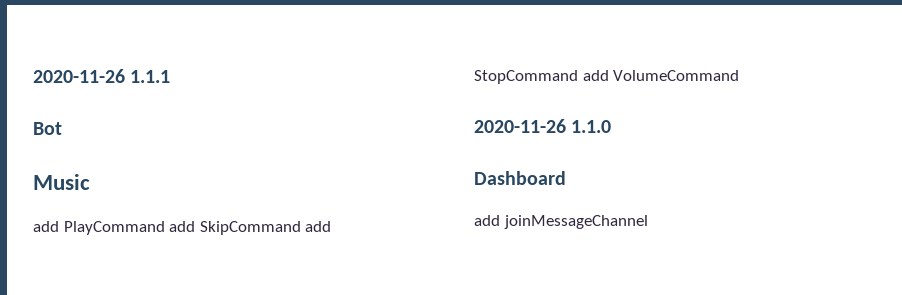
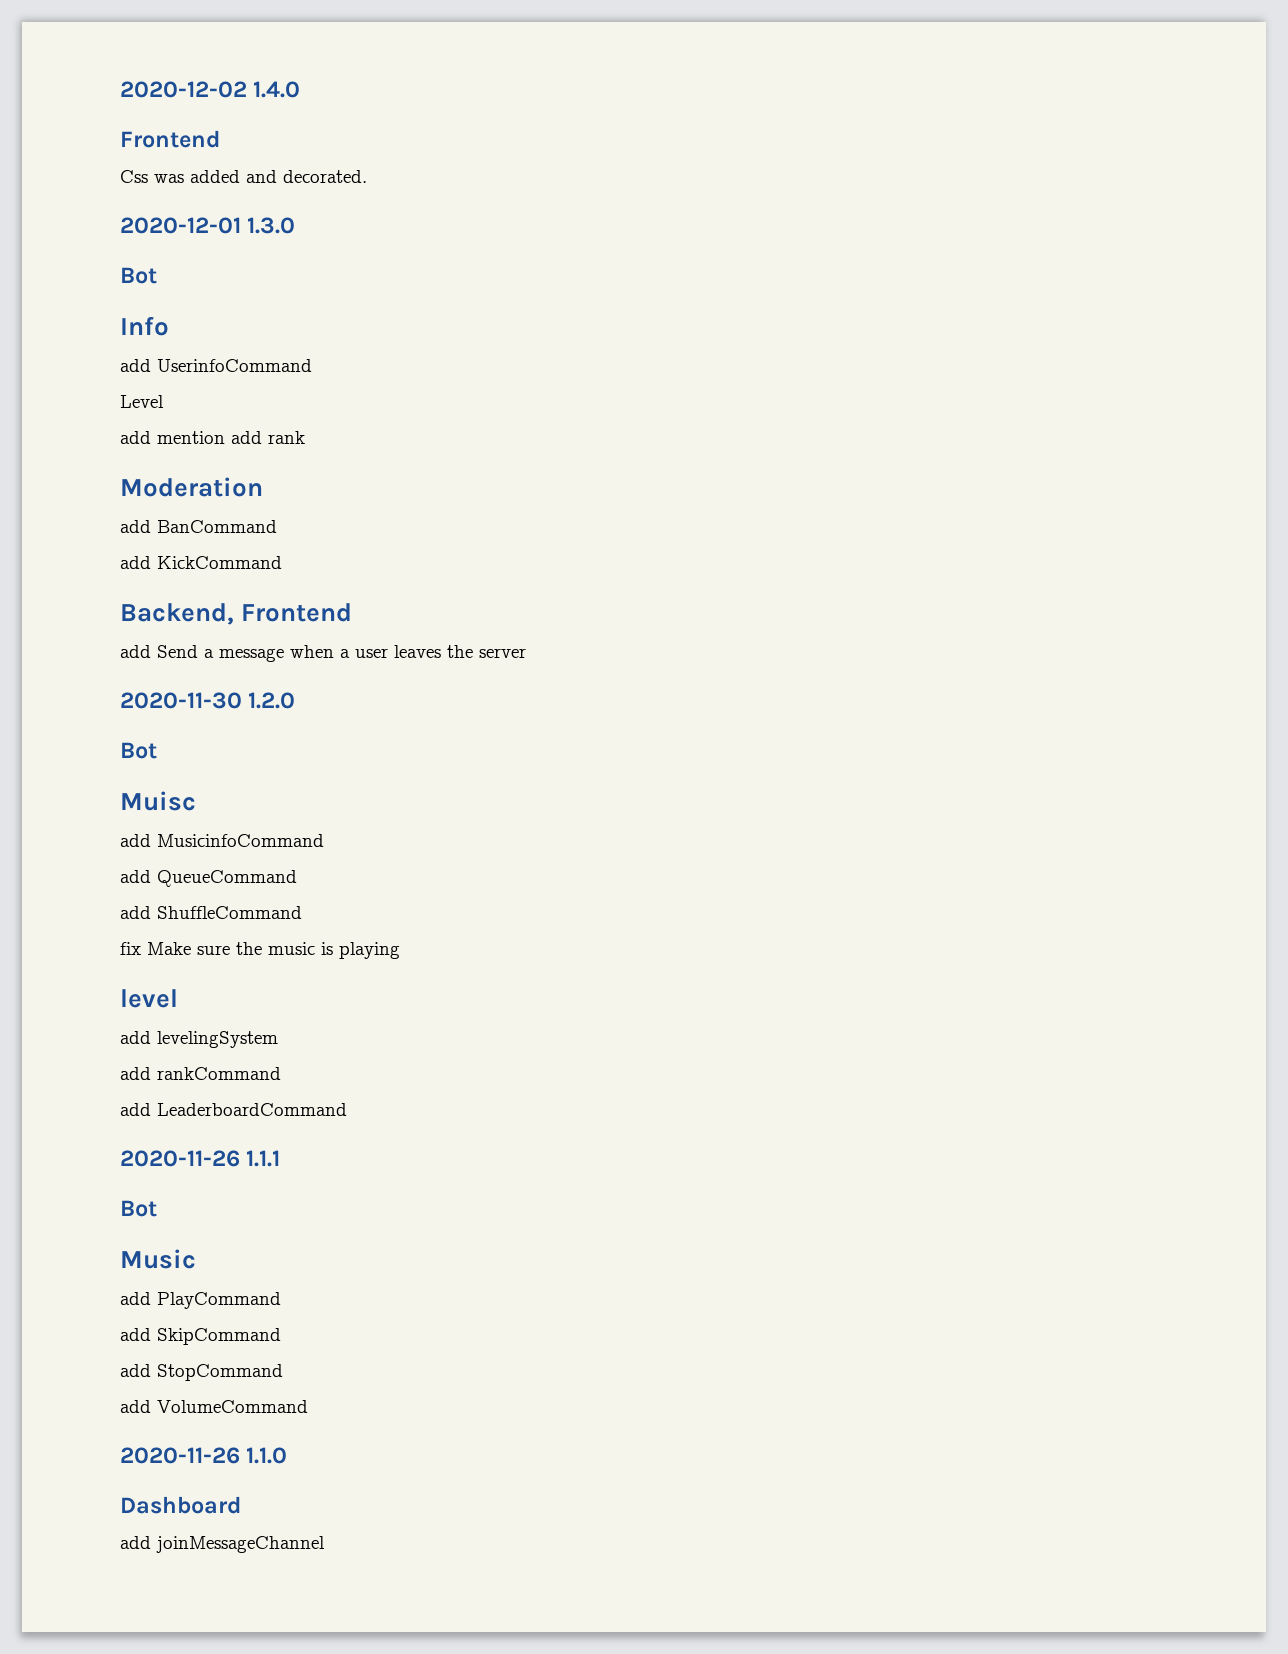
+ 2020-12-02 1.4.0
+ Frontend
+ Css was added and decorated.
+ 2020-12-01 1.3.0
+ Bot
+ Info
+ add UserinfoCommand
+ Level
+ add mention add rank
+ Moderation
+ add BanCommand
+ add KickCommand
+ Backend, Frontend
+ add Send a message when a user leaves the server
+ 2020-11-30 1.2.0
+ Bot
+ Muisc
+ add MusicinfoCommand
+ add QueueCommand
+ add ShuffleCommand
+ fix Make sure the music is playing
+ level
+ add levelingSystem
+ add rankCommand
+ add LeaderboardCommand
- add PlayCommand add SkipCommand add StopCommand add VolumeCommand
+ add PlayCommand
+ add SkipCommand
+ add StopCommand
+ add VolumeCommand

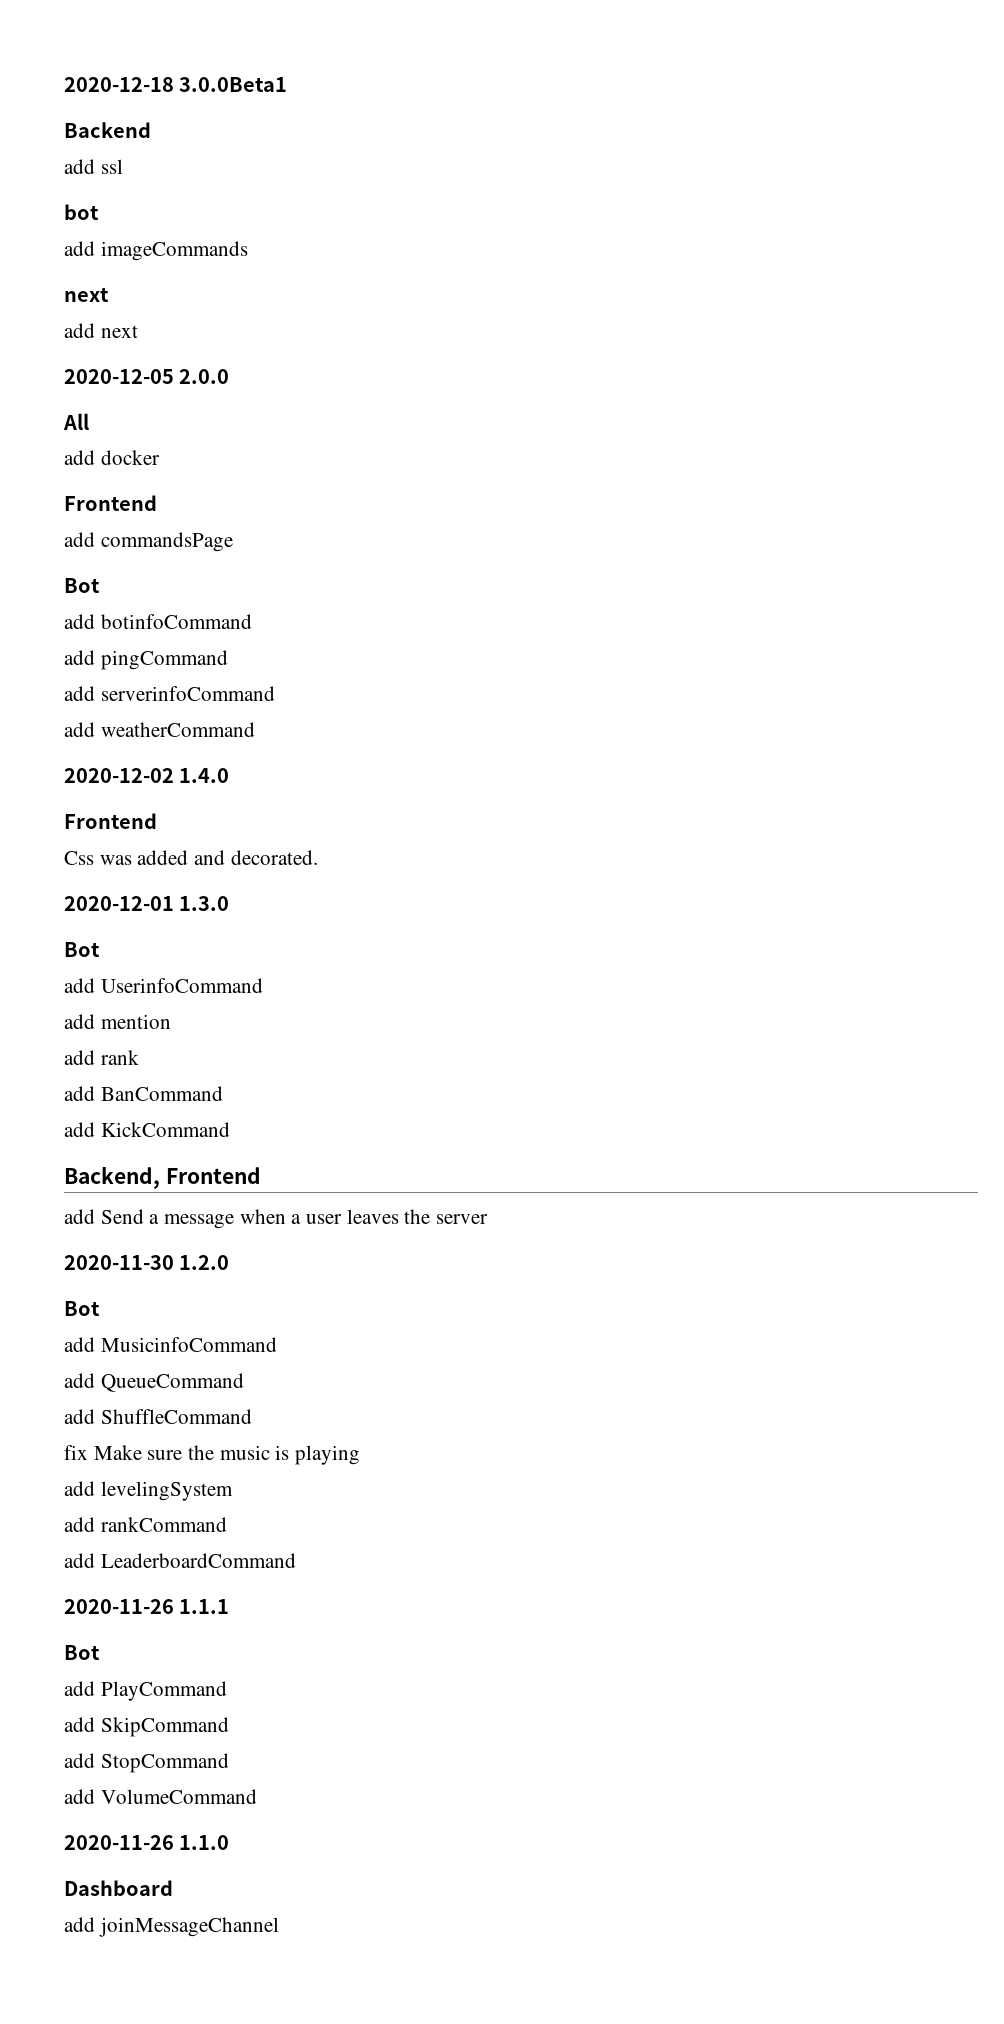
+ 2020-12-18 3.0.0Beta1
+ Backend
+ add ssl
+ bot
+ add imageCommands
+ next
+ add next
+ 2020-12-05 2.0.0
+ All
+ add docker
+ Frontend
+ add commandsPage
+ Bot
+ add botinfoCommand
+ add pingCommand
+ add serverinfoCommand
+ add weatherCommand
- Info
- Level
- add mention add rank
+ add mention
+ add rank
- Moderation
- Muisc
- level
- Music

